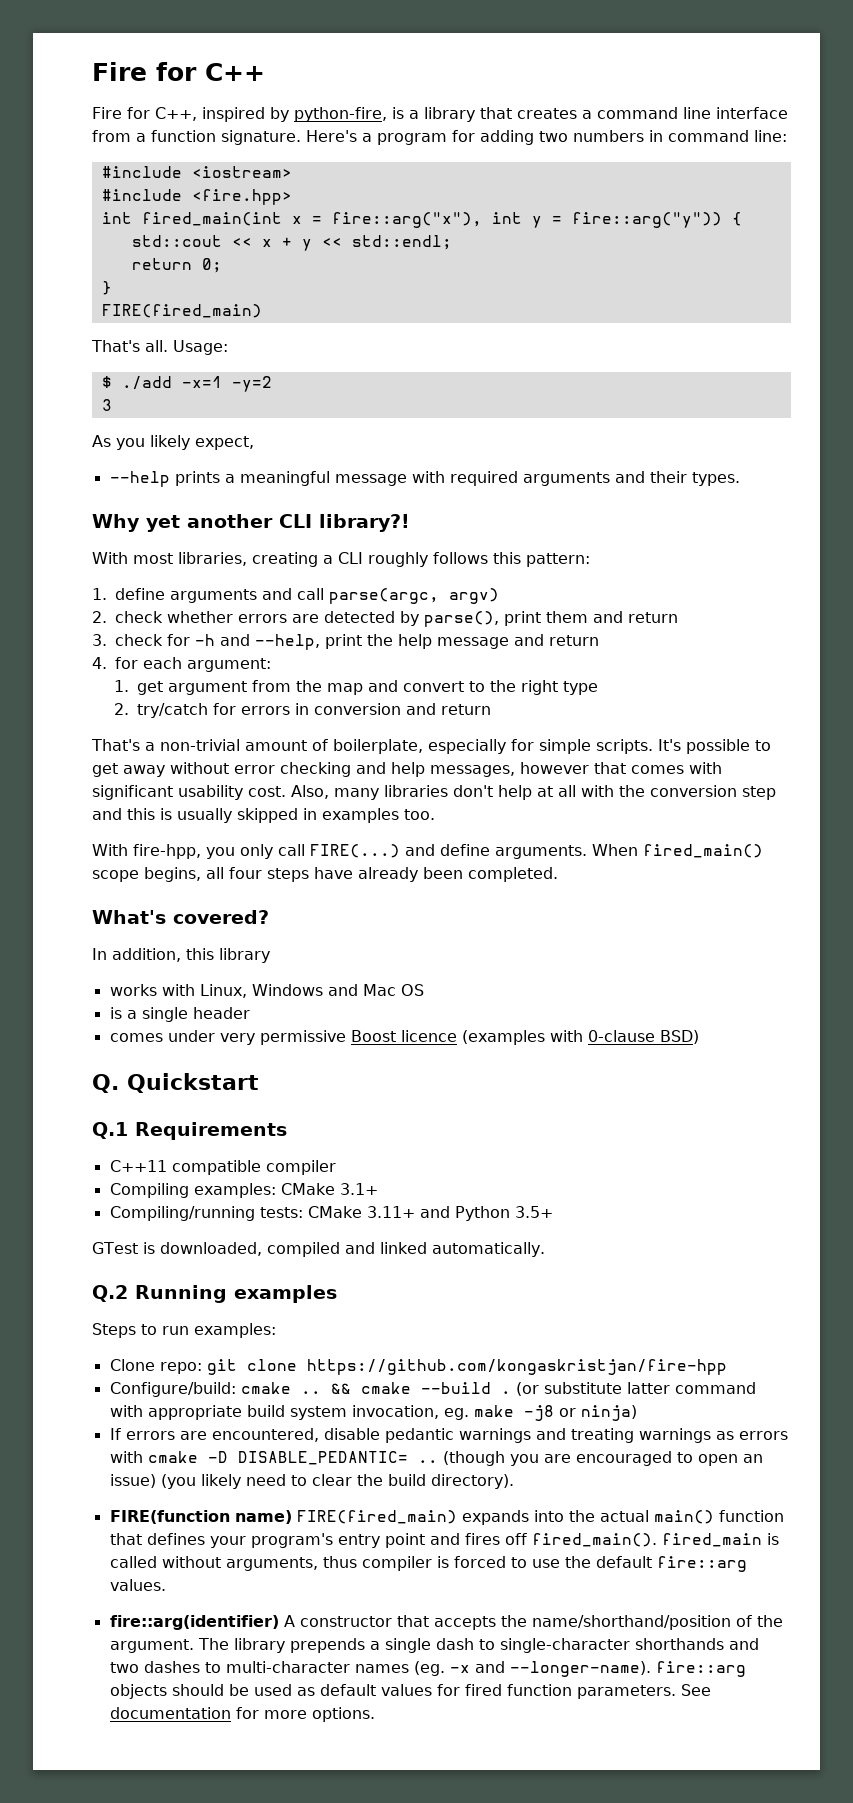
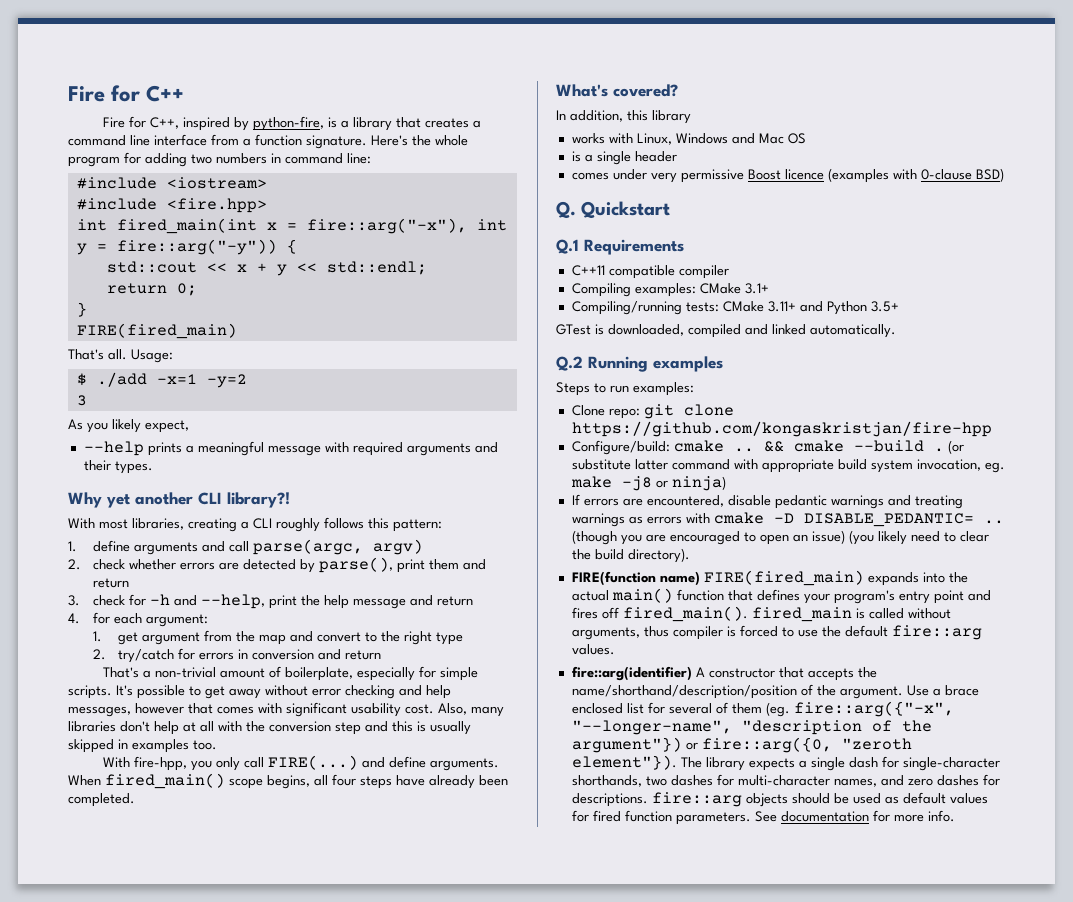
- Here's a program for adding two numbers in command line:
+ Here's the whole program for adding two numbers in command line:
- int fired_main(int x = fire::arg("x"), int y = fire::arg("y")) {
+ int fired_main(int x = fire::arg("-x"), int y = fire::arg("-y")) {
- fire::arg(identifier) A constructor that accepts the name/shorthand/position of the argument.
+ fire::arg(identifier) A constructor that accepts the name/shorthand/description/position of the argument.
+ Use a brace enclosed list for several of them (eg. fire::arg({"-x", "--longer-name", "description of the argument"}) or fire::arg({0, "zeroth element"}).
- The library prepends a single dash to single-character shorthands and two dashes to multi-character names (eg. -x and --longer-name). fire::arg objects should be used as default values for fired function parameters.
+ The library expects a single dash for single-character shorthands, two dashes for multi-character names, and zero dashes for descriptions. fire::arg objects should be used as default values for fired function parameters.
- See documentation for more options.
+ See documentation for more info.

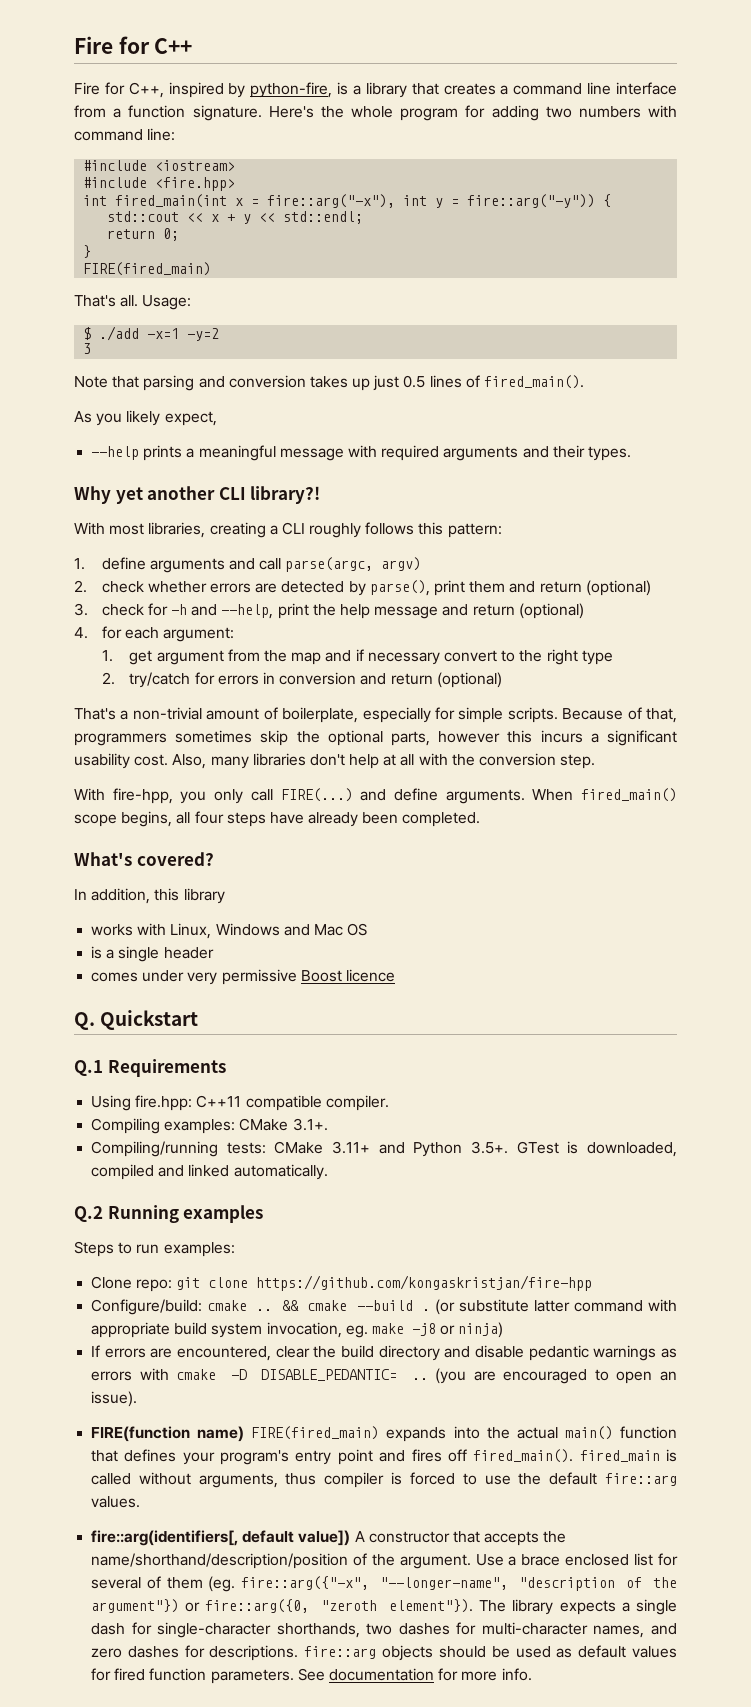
- Here's the whole program for adding two numbers in command line:
+ Here's the whole program for adding two numbers with command line:
+ Note that parsing and conversion takes up just 0.5 lines of fired_main().
- 2. check whether errors are detected by parse(), print them and return
+ 2. check whether errors are detected by parse(), print them and return (optional)
- 3. check for -h and --help, print the help message and return
+ 3. check for -h and --help, print the help message and return (optional)
- 1. get argument from the map and convert to the right type
+ 1. get argument from the map and if necessary convert to the right type
- 2. try/catch for errors in conversion and return
+ 2. try/catch for errors in conversion and return (optional)
- It's possible to get away without error checking and help messages, however that comes with significant usability cost.
+ Because of that, programmers sometimes skip the optional parts, however this incurs a significant usability cost.
- Also, many libraries don't help at all with the conversion step and this is usually skipped in examples too.
+ Also, many libraries don't help at all with the conversion step.
- comes under very permissive Boost licence (examples with 0-clause BSD)
+ comes under very permissive Boost licence
- C++11 compatible compiler
+ Using fire.hpp: C++11 compatible compiler.
- Compiling examples: CMake 3.1+
+ Compiling examples: CMake 3.1+.
- Compiling/running tests: CMake 3.11+ and Python 3.5+
- GTest is downloaded, compiled and linked automatically.
+ Compiling/running tests: CMake 3.11+ and Python 3.5+. GTest is downloaded, compiled and linked automatically.
- If errors are encountered, disable pedantic warnings and treating warnings as errors with cmake -D DISABLE_PEDANTIC= ..
+ If errors are encountered, clear the build directory and disable pedantic warnings as errors with cmake -D DISABLE_PEDANTIC= ..
- (though you are encouraged to open an issue) (you likely need to clear the build directory).
+ (you are encouraged to open an issue).
- fire::arg(identifier) A constructor that accepts the name/shorthand/description/position of the argument.
+ fire::arg(identifiers[, default value]) A constructor that accepts the name/shorthand/description/position of the argument.

